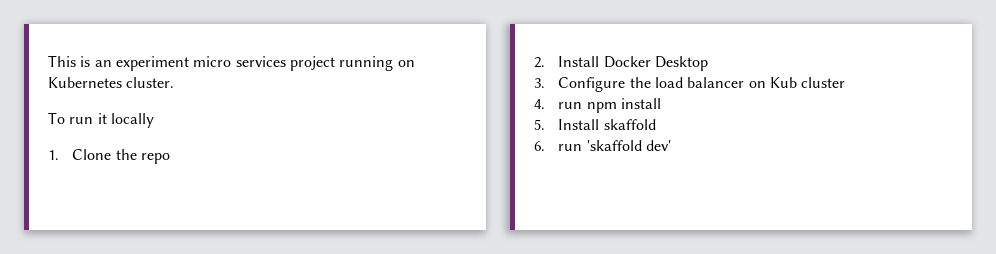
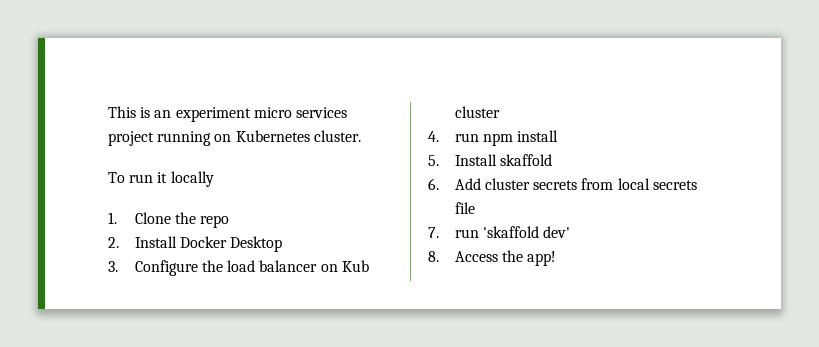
- 6. run 'skaffold dev'
+ 6. Add cluster secrets from local secrets file
+ 7. run 'skaffold dev'
+ 8. Access the app!

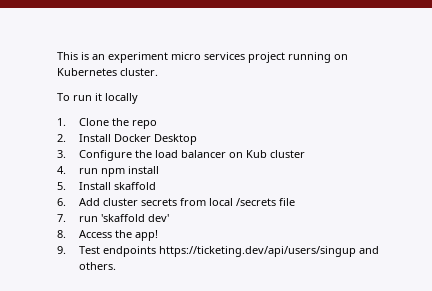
- 6. Add cluster secrets from local secrets file
+ 6. Add cluster secrets from local /secrets file
+ 9. Test endpoints https://ticketing.dev/api/users/singup and others.

